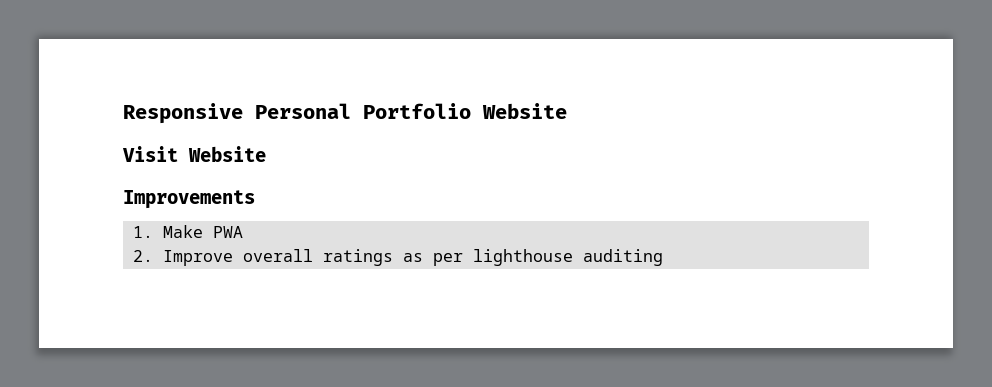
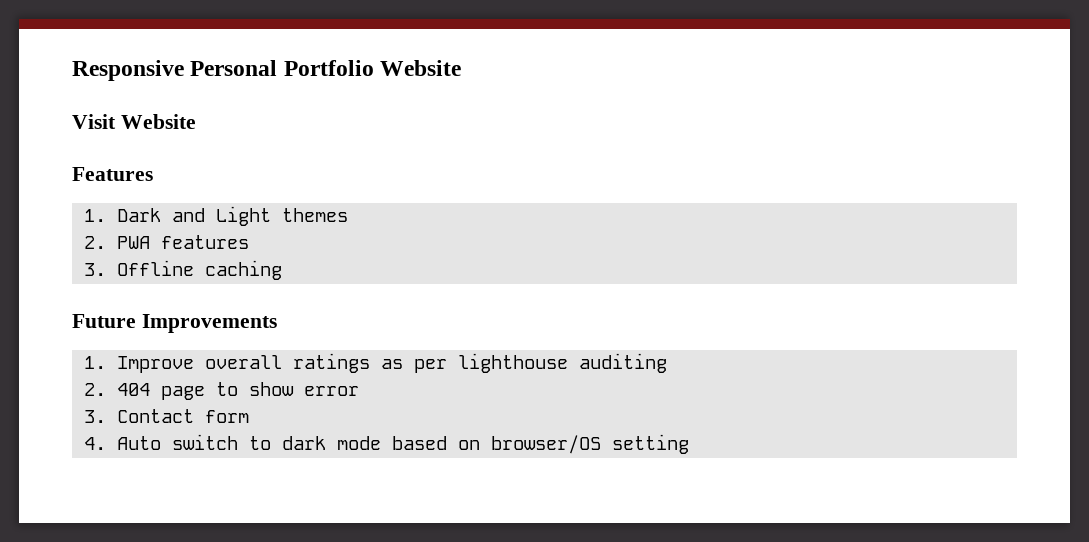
- Improvements
+ Features
+ 1. Dark and Light themes
+ 2. PWA features
+ 3. Offline caching
+ Future Improvements
- 1. Make PWA
- 2. Improve overall ratings as per lighthouse auditing
+ 1. Improve overall ratings as per lighthouse auditing
+ 2. 404 page to show error
+ 3. Contact form
+ 4. Auto switch to dark mode based on browser/OS setting

